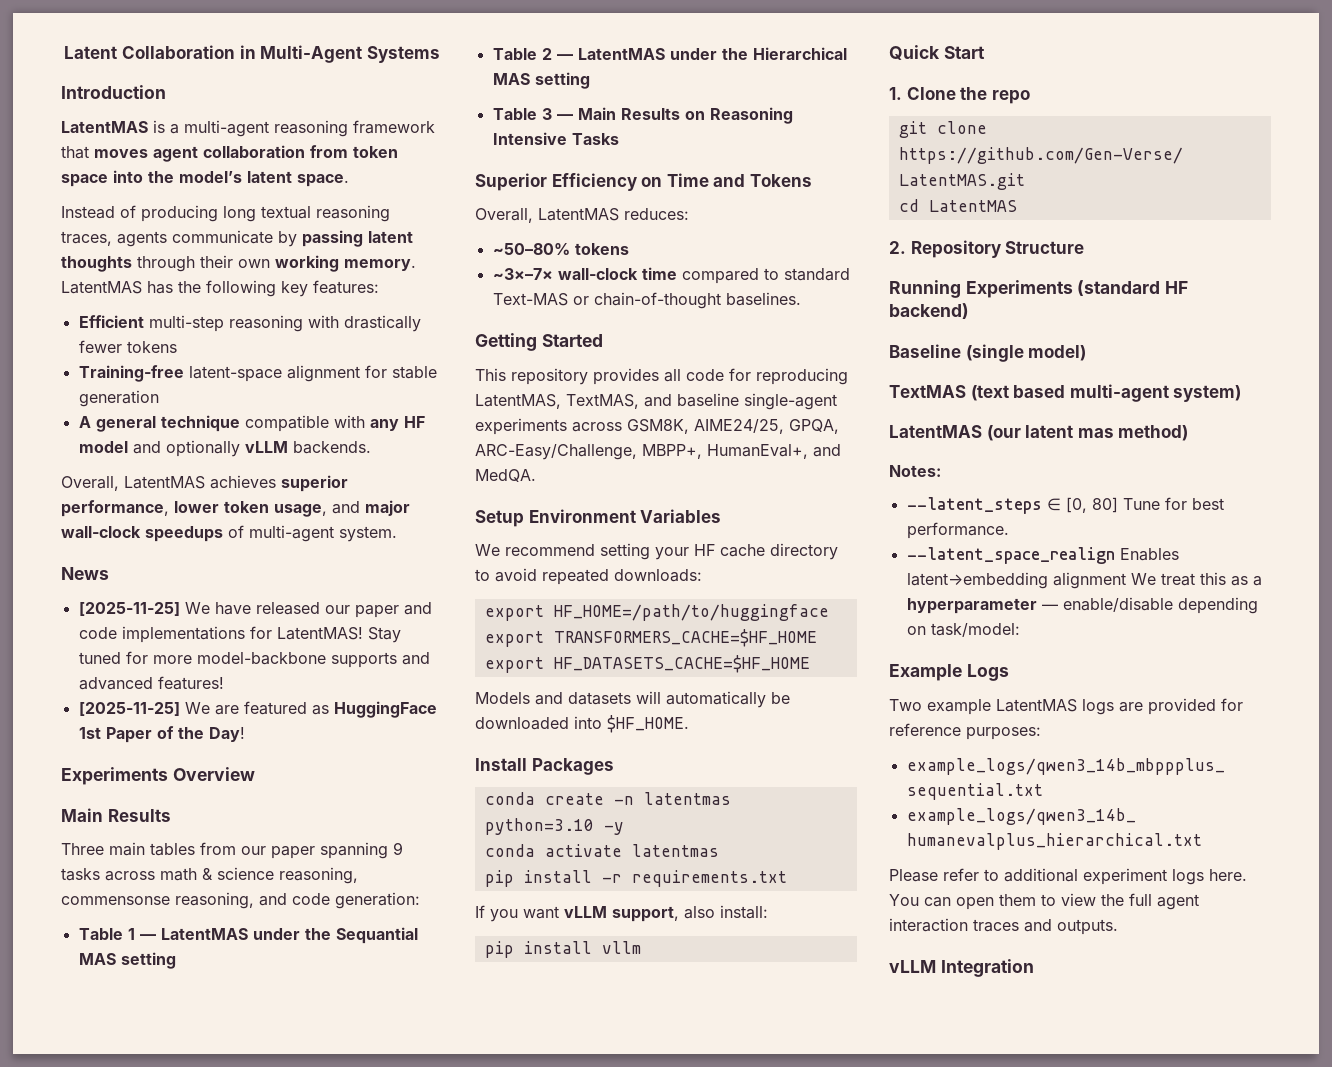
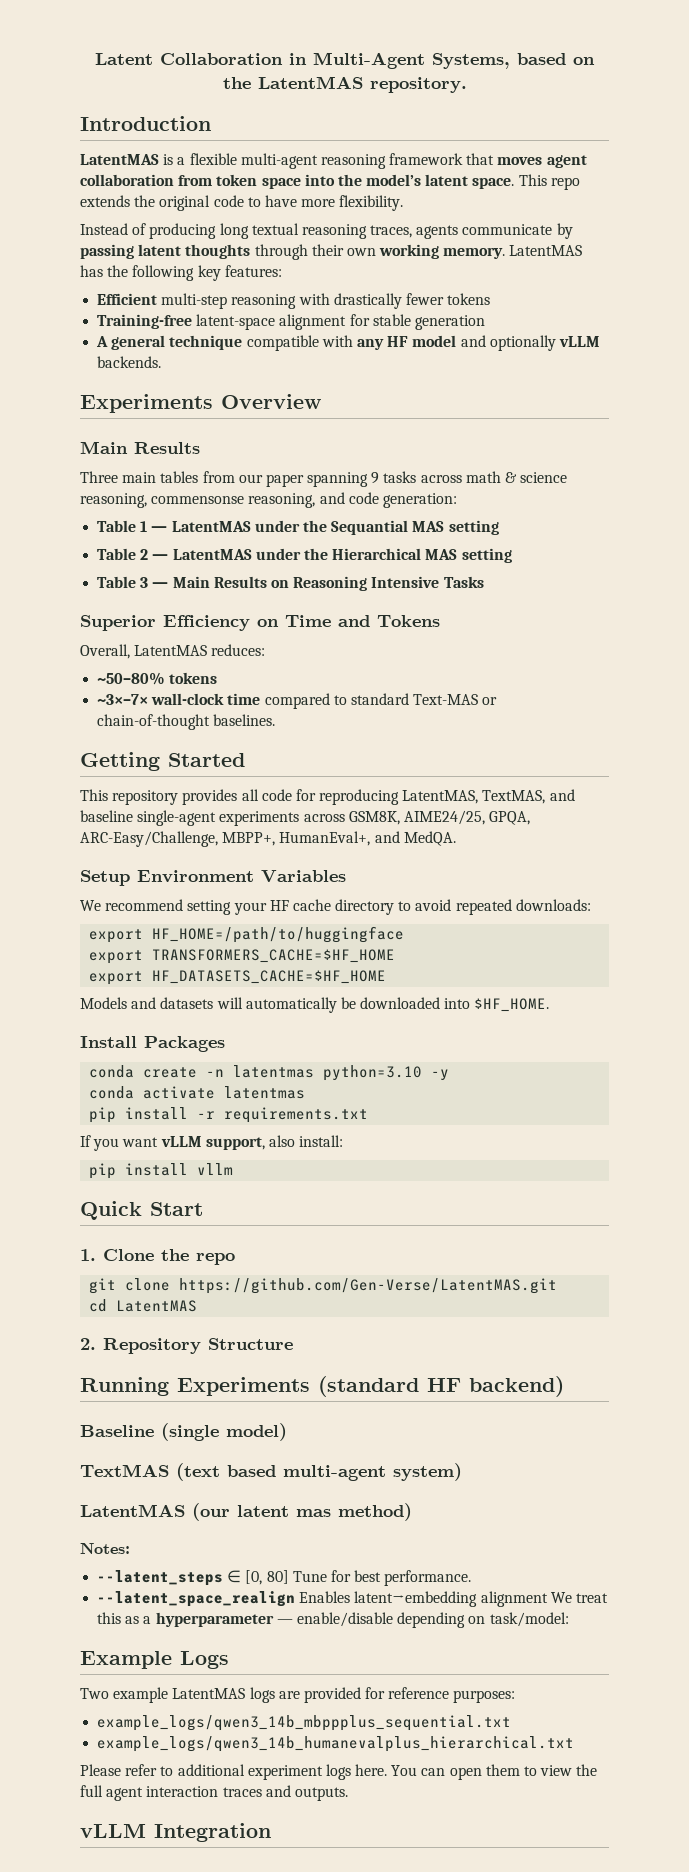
- Latent Collaboration in Multi-Agent Systems
+ Latent Collaboration in Multi-Agent Systems, based on the LatentMAS repository.
- LatentMAS is a multi-agent reasoning framework that moves agent collaboration from token space into the model’s latent space.
+ LatentMAS is a flexible multi-agent reasoning framework that moves agent collaboration from token space into the model’s latent space. This repo extends the original code to have more flexibility.
- Overall, LatentMAS achieves superior performance, lower token usage, and major wall-clock speedups of multi-agent system.
- News
- [2025-11-25] We have released our paper and code implementations for LatentMAS! Stay tuned for more model-backbone supports and advanced features!
- [2025-11-25] We are featured as HuggingFace 1st Paper of the Day!

